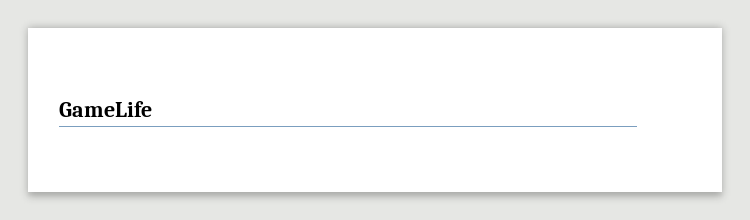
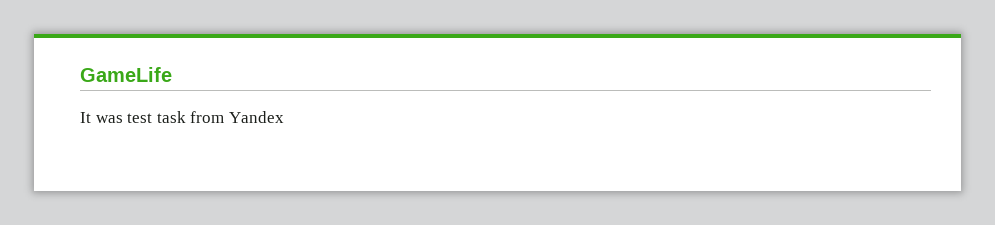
+ It was test task from Yandex

